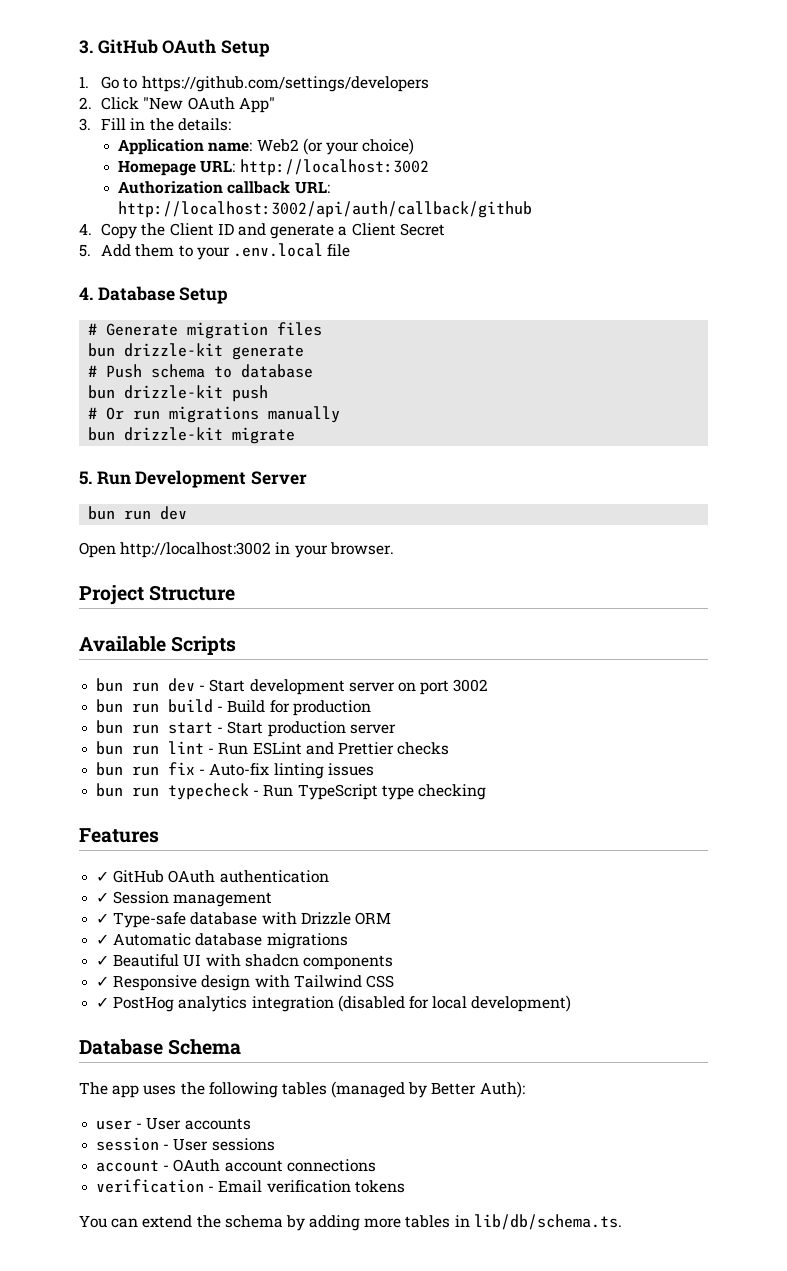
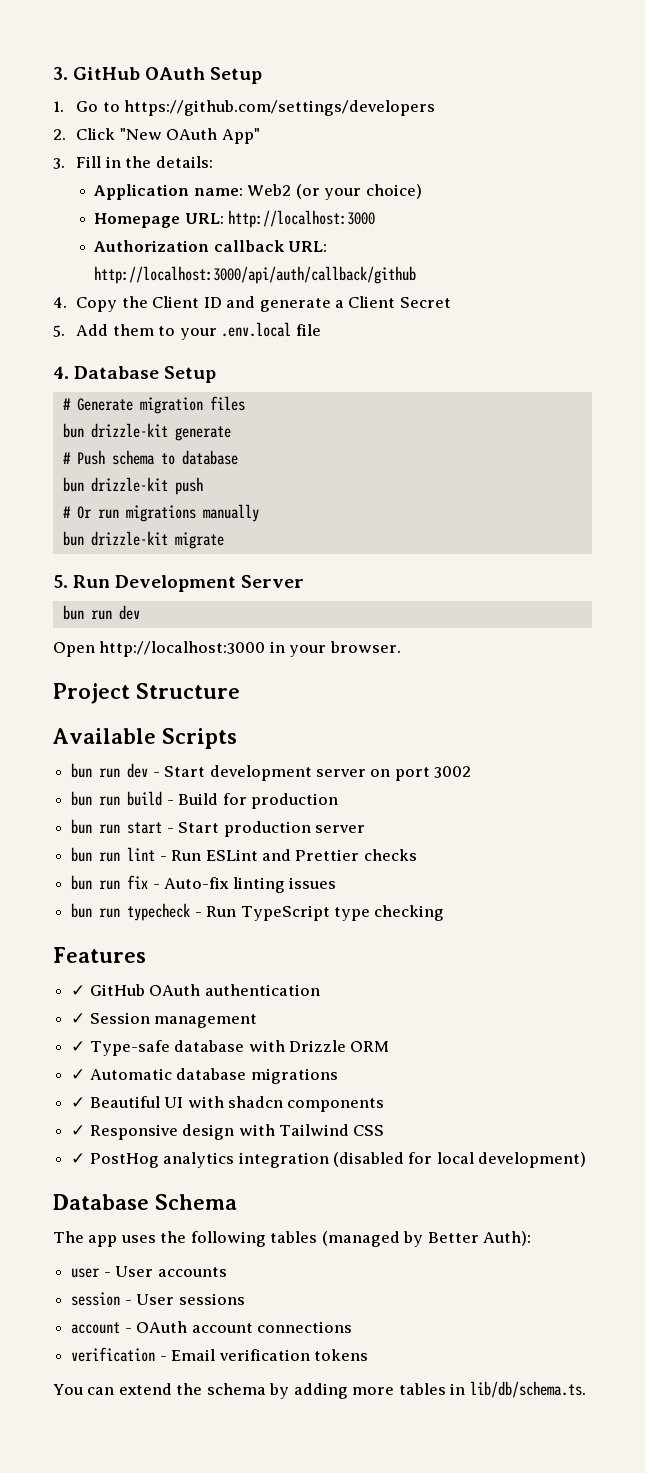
- Homepage URL: http://localhost:3002
+ Homepage URL: http://localhost:3000
- Authorization callback URL: http://localhost:3002/api/auth/callback/github
+ Authorization callback URL: http://localhost:3000/api/auth/callback/github
- Open http://localhost:3002 in your browser.
+ Open http://localhost:3000 in your browser.

